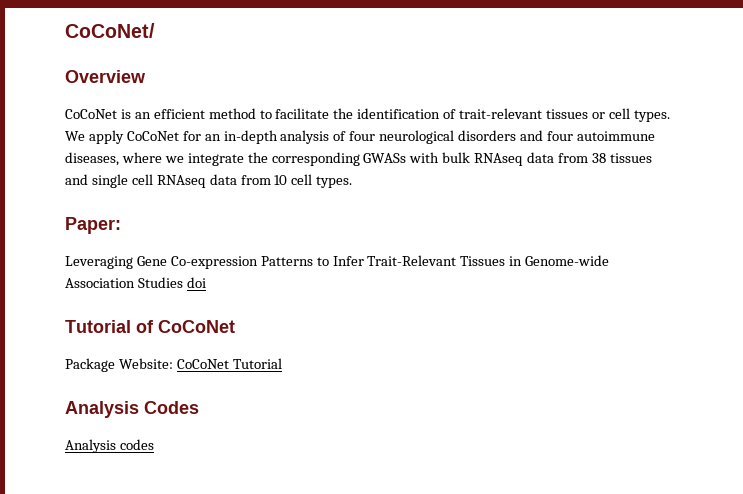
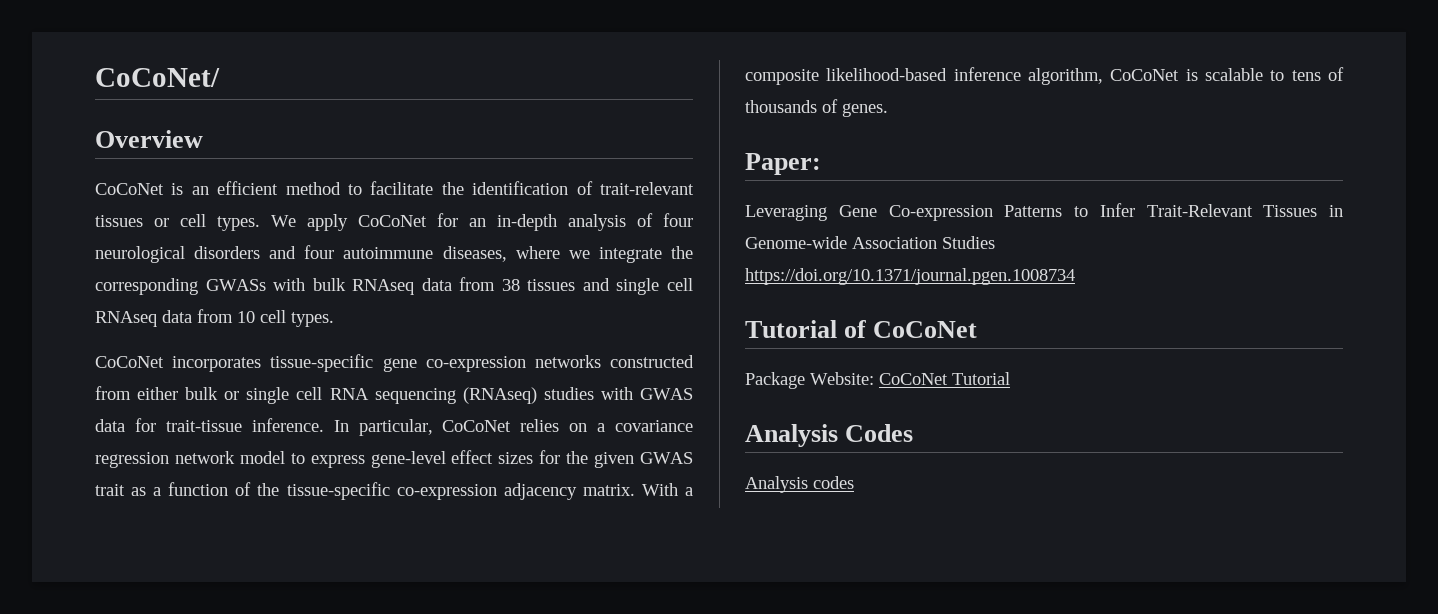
+ CoCoNet incorporates tissue-specific gene co-expression networks constructed from either bulk or single cell RNA sequencing (RNAseq) studies with GWAS data for trait-tissue inference. In particular, CoCoNet relies on a covariance regression network model to express gene-level effect sizes for the given GWAS trait as a function of the tissue-specific co-expression adjacency matrix. With a composite likelihood-based inference algorithm, CoCoNet is scalable to tens of thousands of genes.
- Leveraging Gene Co-expression Patterns to Infer Trait-Relevant Tissues in Genome-wide Association Studies doi
+ Leveraging Gene Co-expression Patterns to Infer Trait-Relevant Tissues in Genome-wide Association Studies
+ https://doi.org/10.1371/journal.pgen.1008734

